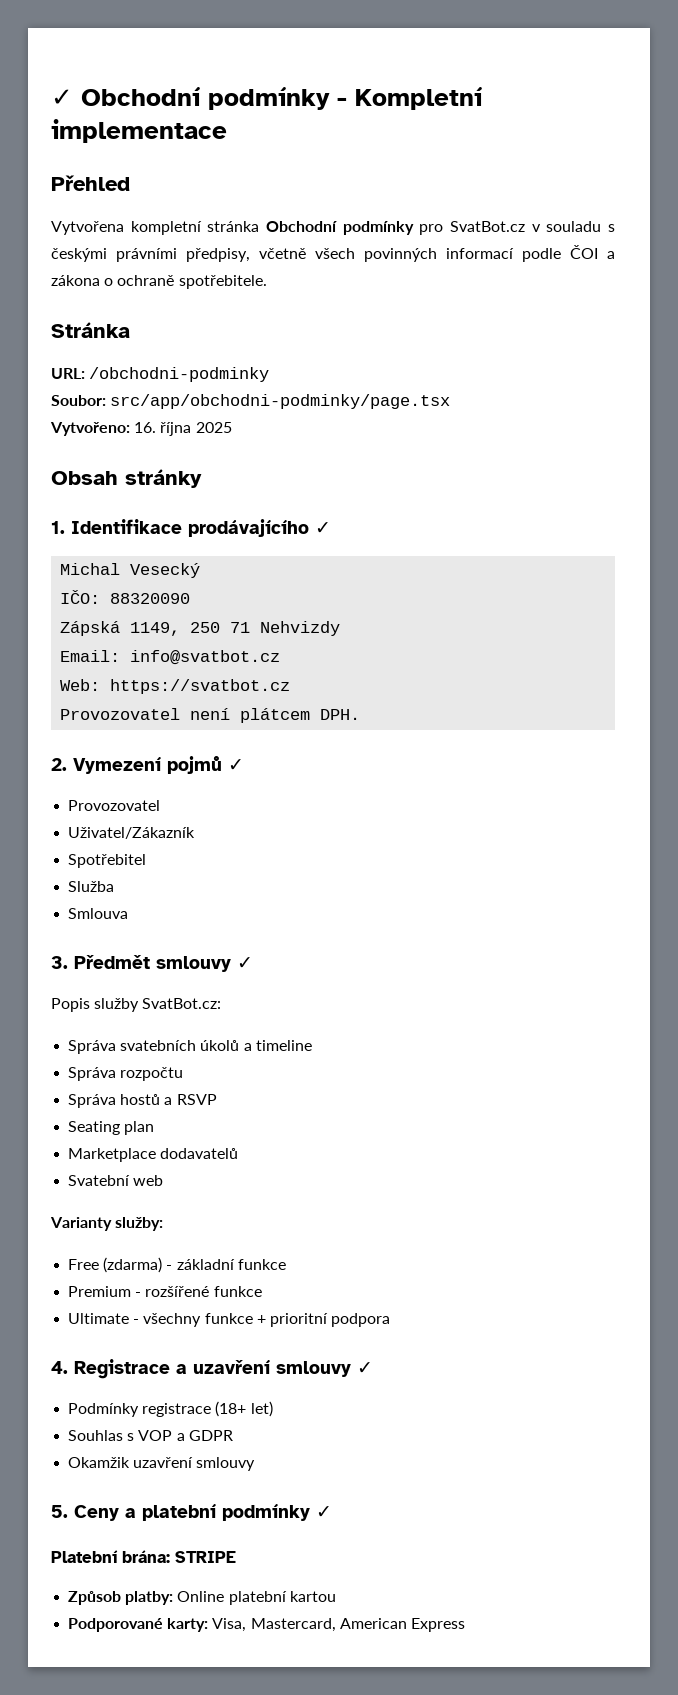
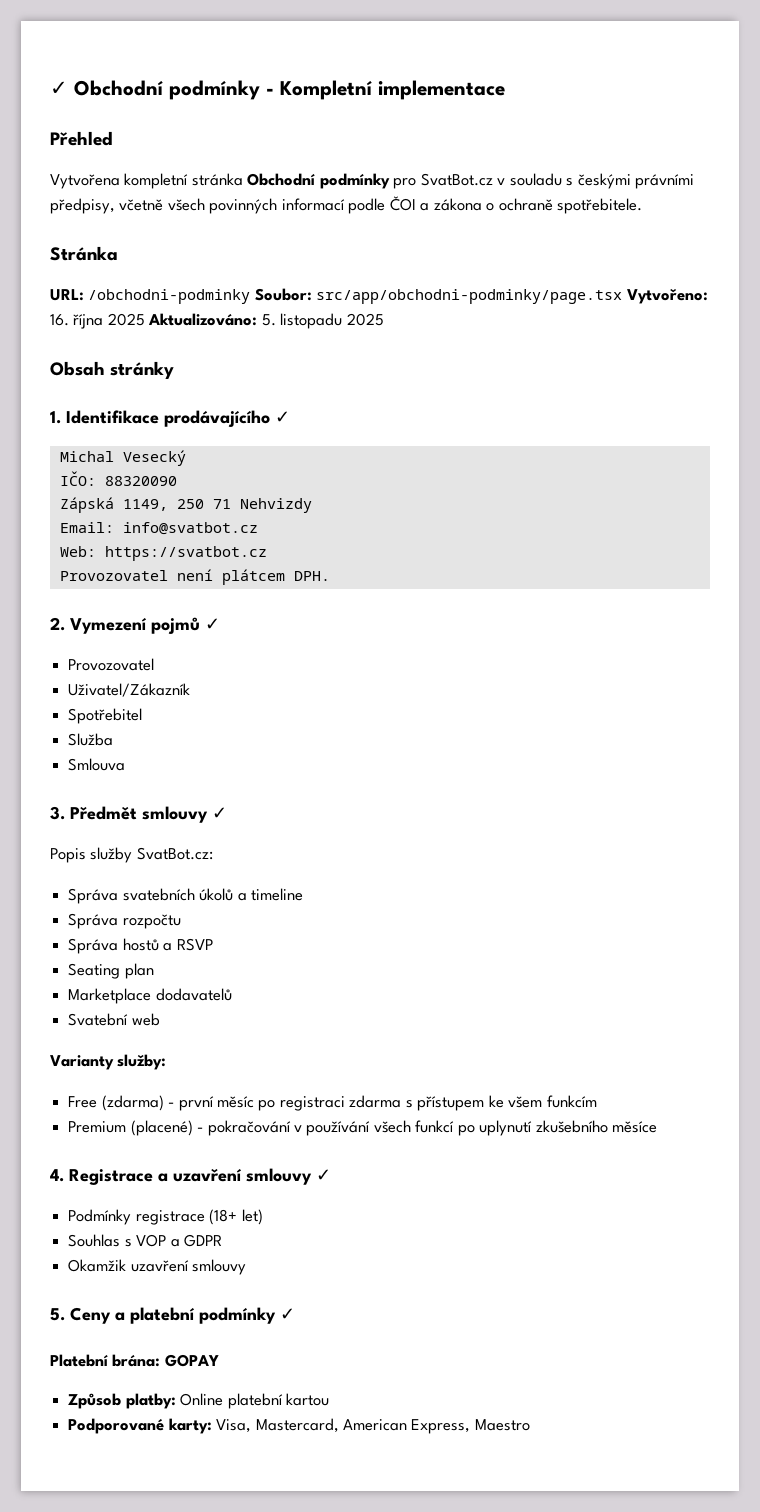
- URL: /obchodni-podminky
- Soubor: src/app/obchodni-podminky/page.tsx
- Vytvořeno: 16. října 2025
+ URL: /obchodni-podminky Soubor: src/app/obchodni-podminky/page.tsx Vytvořeno: 16. října 2025 Aktualizováno: 5. listopadu 2025
- Free (zdarma) - základní funkce
- Premium - rozšířené funkce
- Ultimate - všechny funkce + prioritní podpora
+ Free (zdarma) - první měsíc po registraci zdarma s přístupem ke všem funkcím
+ Premium (placené) - pokračování v používání všech funkcí po uplynutí zkušebního měsíce
- Platební brána: STRIPE
+ Platební brána: GOPAY
- Podporované karty: Visa, Mastercard, American Express
+ Podporované karty: Visa, Mastercard, American Express, Maestro

